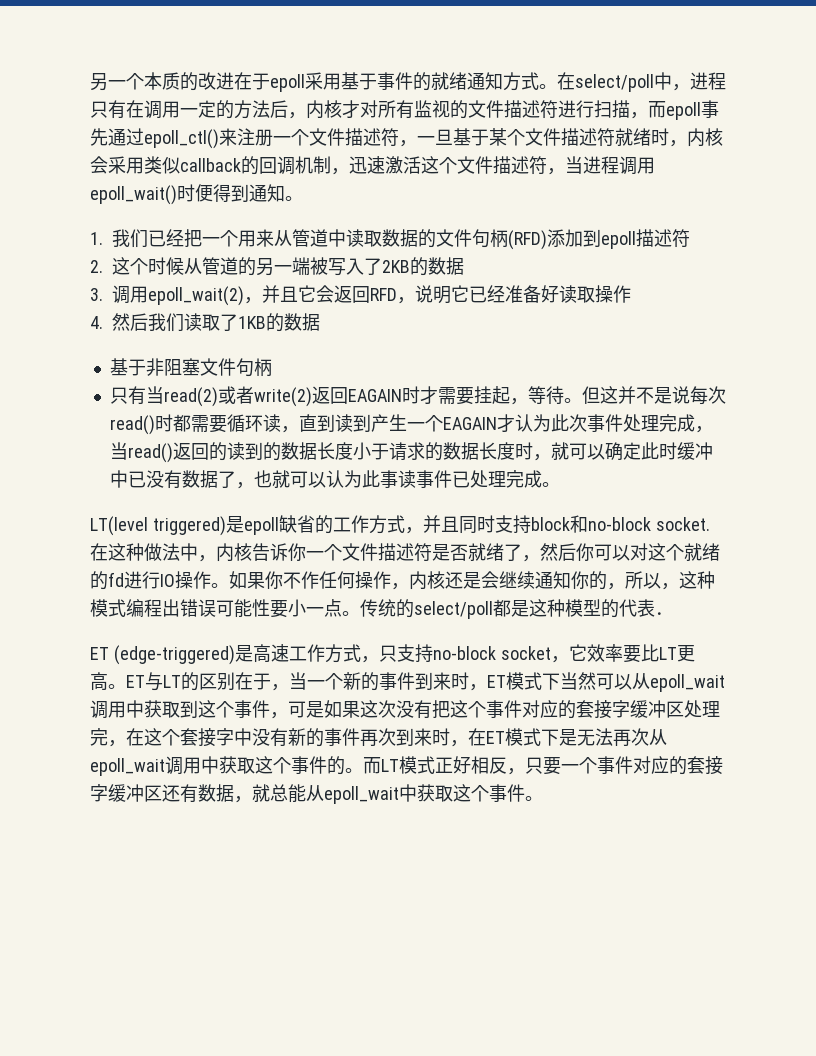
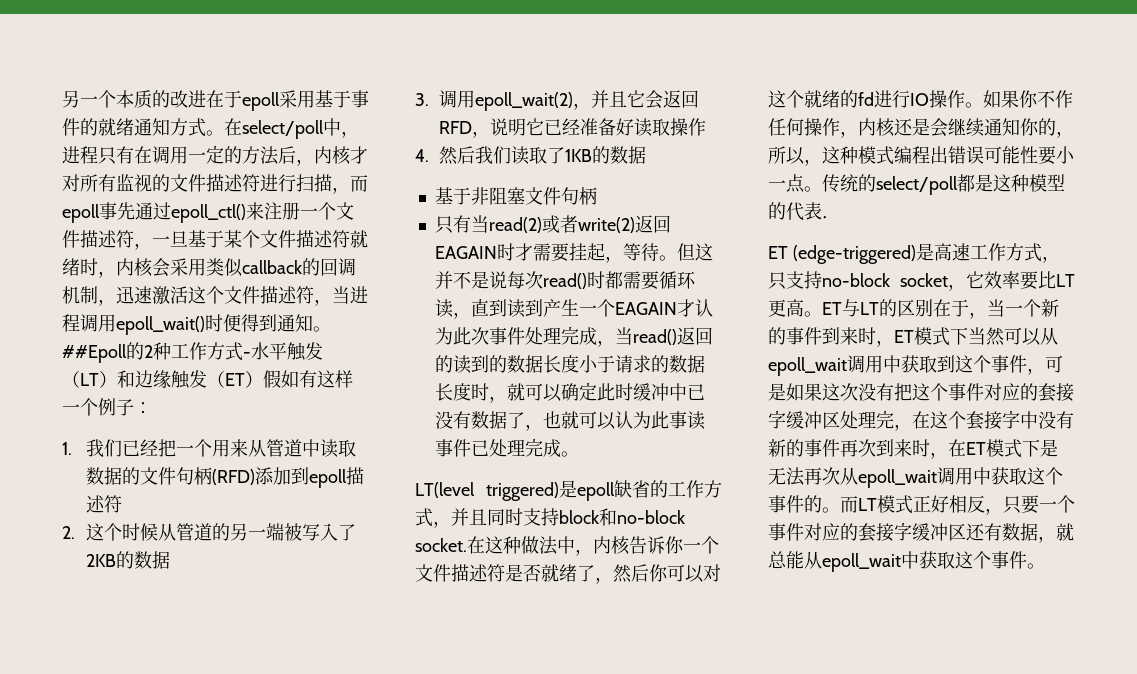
+ ##Epoll的2种工作方式-水平触发（LT）和边缘触发（ET）假如有这样一个例子：

